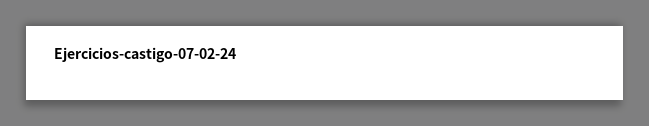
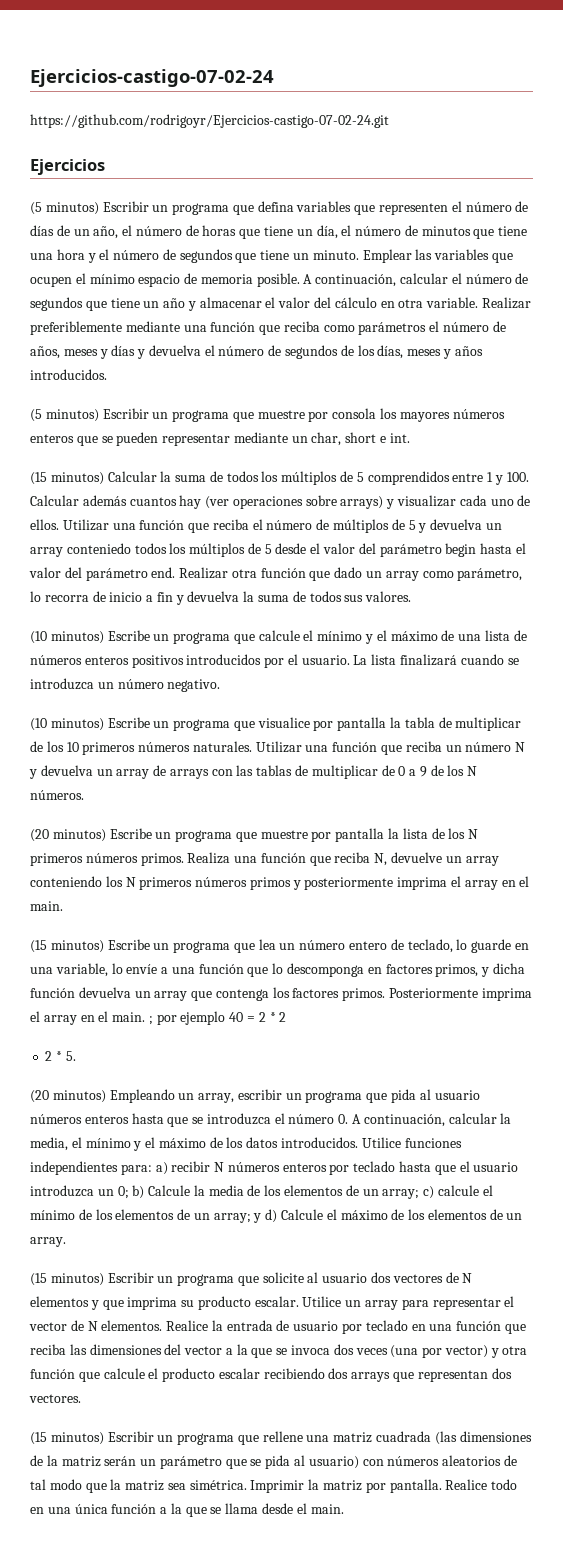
+ https://github.com/rodrigoyr/Ejercicios-castigo-07-02-24.git
+ Ejercicios
+ (5 minutos) Escribir un programa que defina variables que representen el número de días de un año, el número de horas que tiene un día, el número de minutos que tiene una hora y el número de segundos que tiene un minuto. Emplear las variables que ocupen el mínimo espacio de memoria posible. A continuación, calcular el número de segundos que tiene un año y almacenar el valor del cálculo en otra variable. Realizar preferiblemente mediante una función que reciba como parámetros el número de años, meses y días y devuelva el número de segundos de los días, meses y años introducidos.
+ (5 minutos) Escribir un programa que muestre por consola los mayores números enteros que se pueden representar mediante un char, short e int.
+ (15 minutos) Calcular la suma de todos los múltiplos de 5 comprendidos entre 1 y 100. Calcular además cuantos hay (ver operaciones sobre arrays) y visualizar cada uno de ellos. Utilizar una función que reciba el número de múltiplos de 5 y devuelva un array conteniedo todos los múltiplos de 5 desde el valor del parámetro begin hasta el valor del parámetro end. Realizar otra función que dado un array como parámetro, lo recorra de inicio a fin y devuelva la suma de todos sus valores.
+ (10 minutos) Escribe un programa que calcule el mínimo y el máximo de una lista de números enteros positivos introducidos por el usuario. La lista finalizará cuando se introduzca un número negativo.
+ (10 minutos) Escribe un programa que visualice por pantalla la tabla de multiplicar de los 10 primeros números naturales. Utilizar una función que reciba un número N y devuelva un array de arrays con las tablas de multiplicar de 0 a 9 de los N números.
+ (20 minutos) Escribe un programa que muestre por pantalla la lista de los N primeros números primos. Realiza una función que reciba N, devuelve un array conteniendo los N primeros números primos y posteriormente imprima el array en el main.
+ (15 minutos) Escribe un programa que lea un número entero de teclado, lo guarde en una variable, lo envíe a una función que lo descomponga en factores primos, y dicha función devuelva un array que contenga los factores primos. Posteriormente imprima el array en el main. ; por ejemplo 40 = 2 * 2
+ 2 * 5.
+ (20 minutos) Empleando un array, escribir un programa que pida al usuario números enteros hasta que se introduzca el número 0. A continuación, calcular la media, el mínimo y el máximo de los datos introducidos. Utilice funciones independientes para: a) recibir N números enteros por teclado hasta que el usuario introduzca un 0; b) Calcule la media de los elementos de un array; c) calcule el mínimo de los elementos de un array; y d) Calcule el máximo de los elementos de un array.
+ (15 minutos) Escribir un programa que solicite al usuario dos vectores de N elementos y que imprima su producto escalar. Utilice un array para representar el vector de N elementos. Realice la entrada de usuario por teclado en una función que reciba las dimensiones del vector a la que se invoca dos veces (una por vector) y otra función que calcule el producto escalar recibiendo dos arrays que representan dos vectores.
+ (15 minutos) Escribir un programa que rellene una matriz cuadrada (las dimensiones de la matriz serán un parámetro que se pida al usuario) con números aleatorios de tal modo que la matriz sea simétrica. Imprimir la matriz por pantalla. Realice todo en una única función a la que se llama desde el main.

